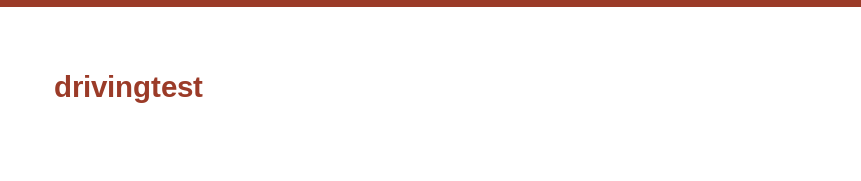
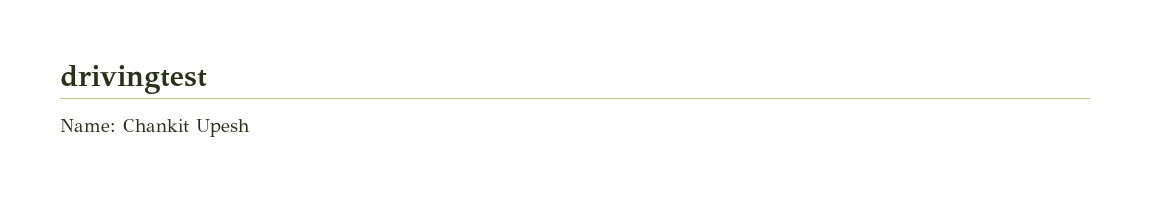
+ Name: Chankit Upesh

